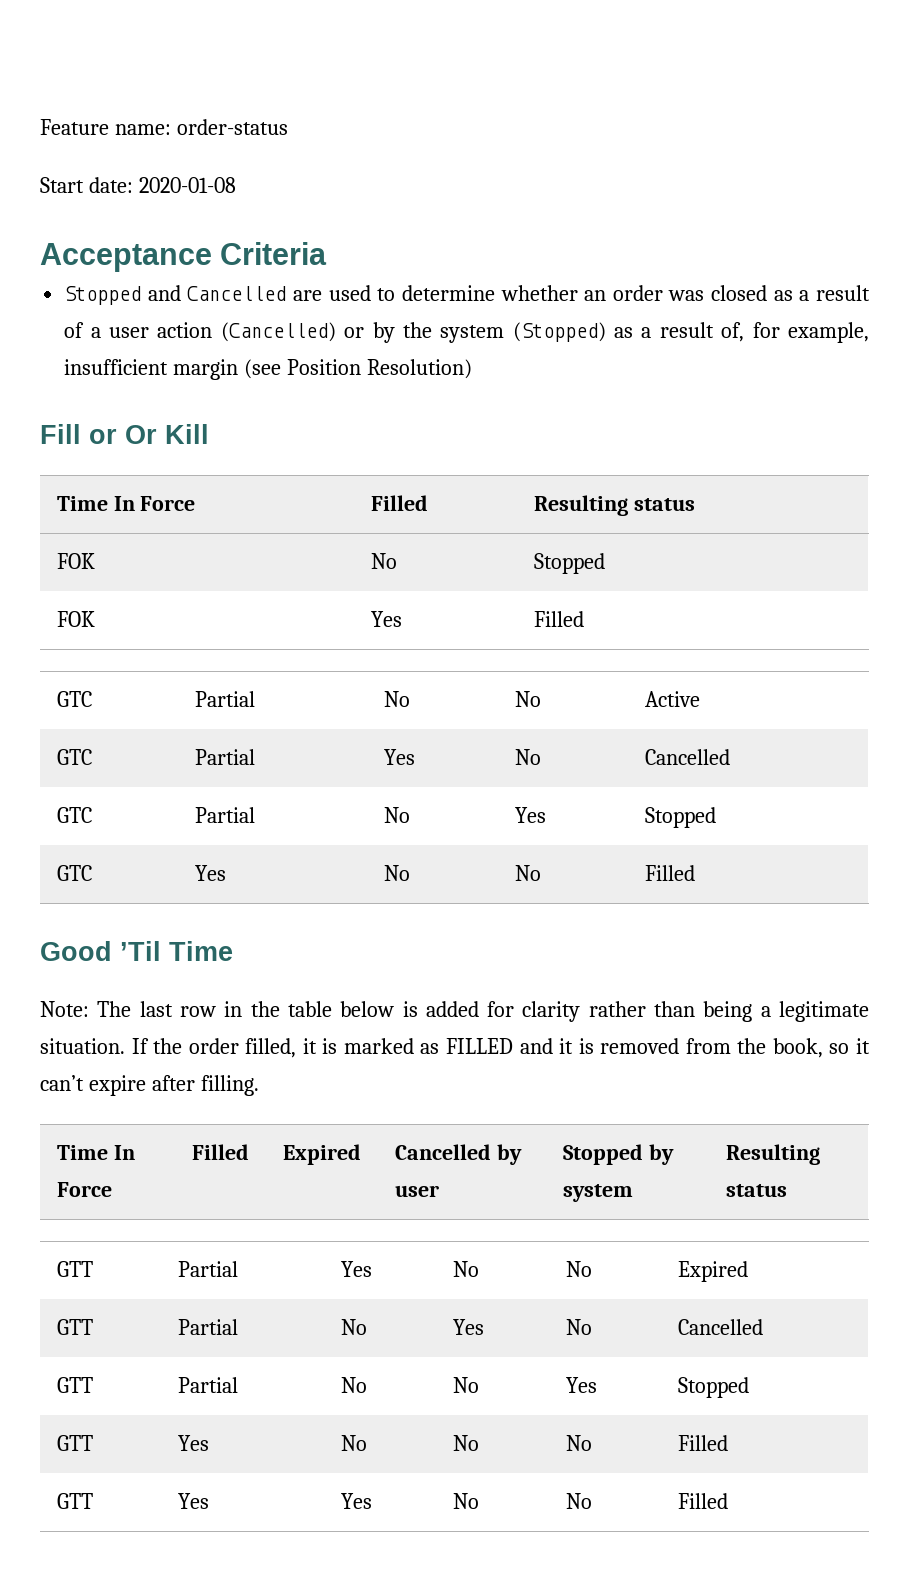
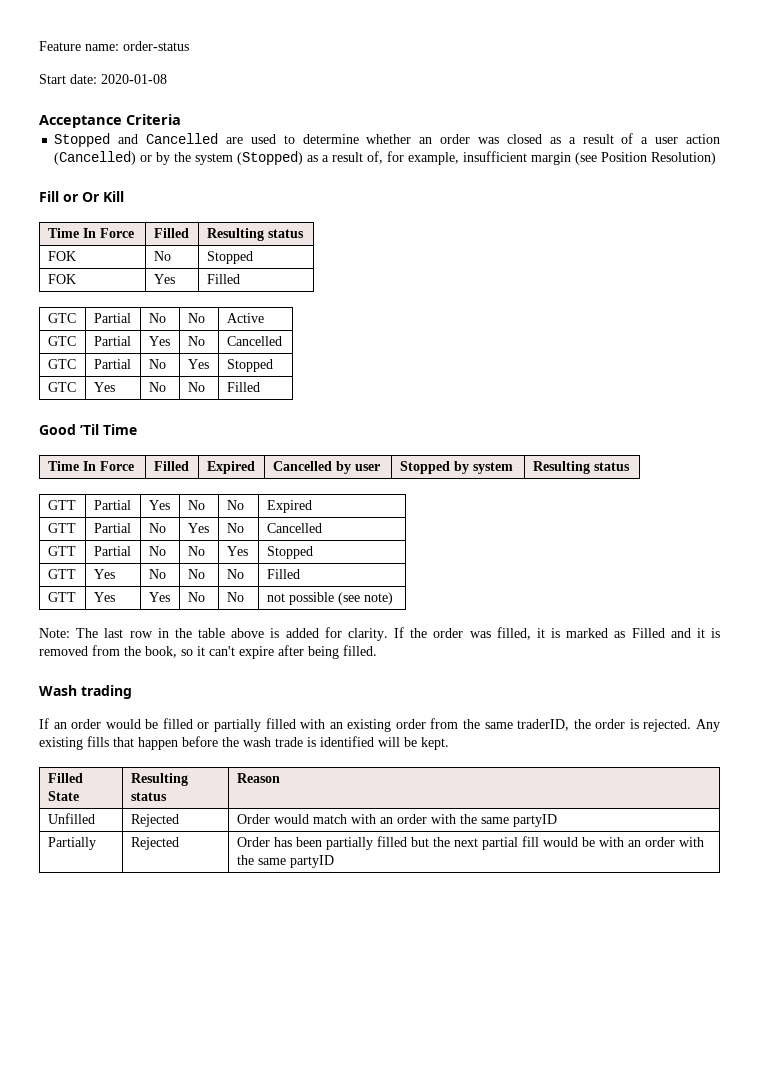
- Note: The last row in the table below is added for clarity rather than being a legitimate situation. If the order filled, it is marked as FILLED and it is removed from the book, so it can’t expire after filling.
- GTT | Yes | Yes | No | No | Filled
+ GTT | Yes | Yes | No | No | not possible (see note)
+ Note: The last row in the table above is added for clarity. If the order was filled, it is marked as Filled and it is removed from the book, so it can't expire after being filled.
+ Wash trading
+ If an order would be filled or partially filled with an existing order from the same traderID, the order is rejected. Any existing fills that happen before the wash trade is identified will be kept.
+ Filled State | Resulting status | Reason
+ Unfilled | Rejected | Order would match with an order with the same partyID
+ Partially | Rejected | Order has been partially filled but the next partial fill would be with an order with the same partyID

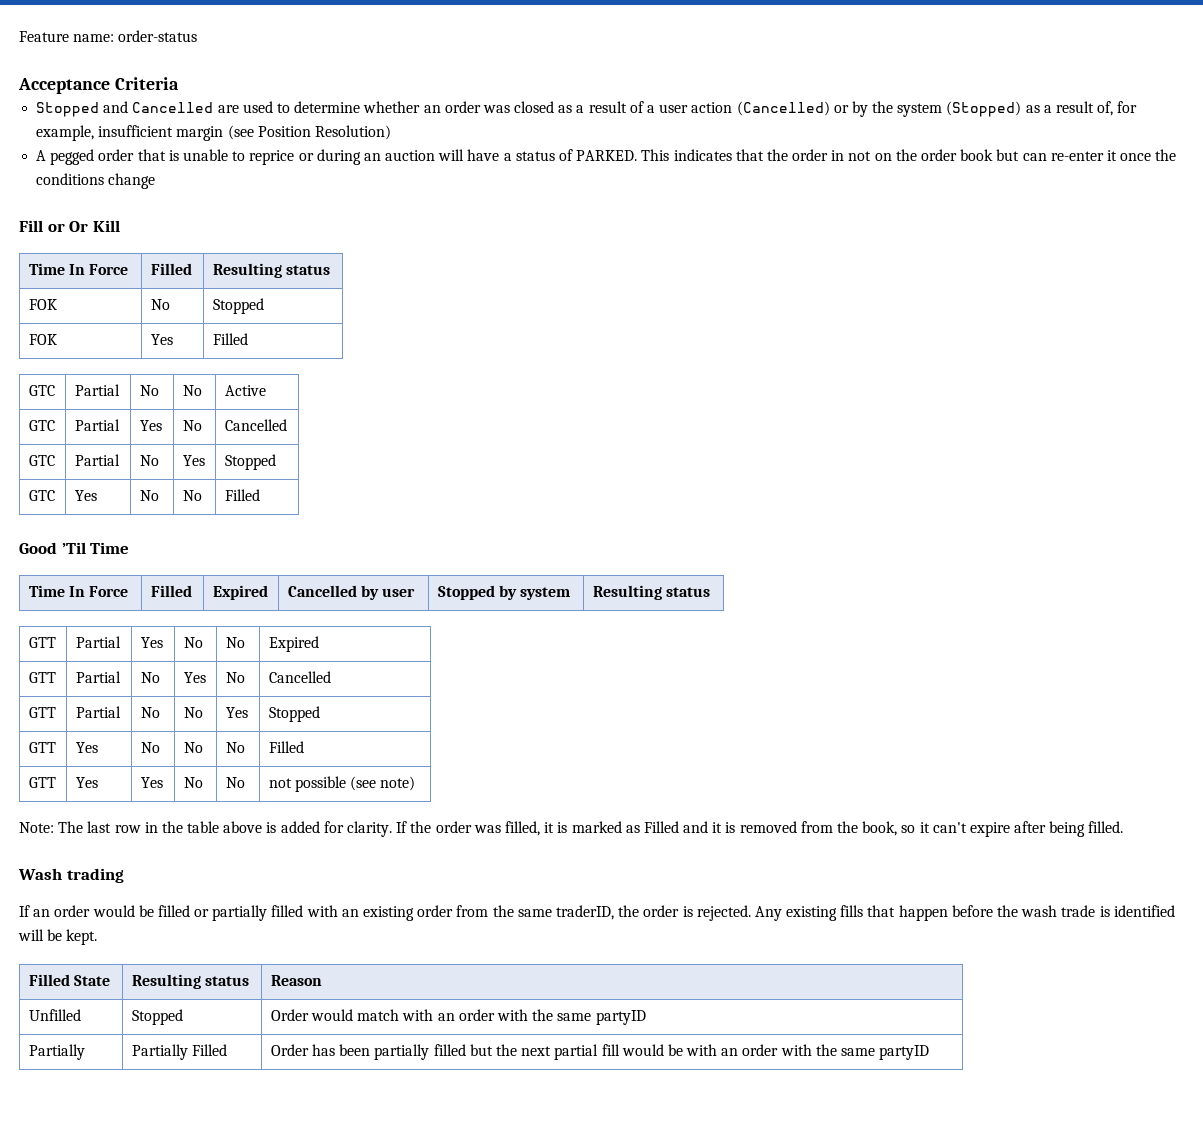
- Start date: 2020-01-08
+ A pegged order that is unable to reprice or during an auction will have a status of PARKED. This indicates that the order in not on the order book but can re-enter it once the conditions change
- Unfilled | Rejected | Order would match with an order with the same partyID
+ Unfilled | Stopped | Order would match with an order with the same partyID
- Partially | Rejected | Order has been partially filled but the next partial fill would be with an order with the same partyID
+ Partially | Partially Filled | Order has been partially filled but the next partial fill would be with an order with the same partyID

